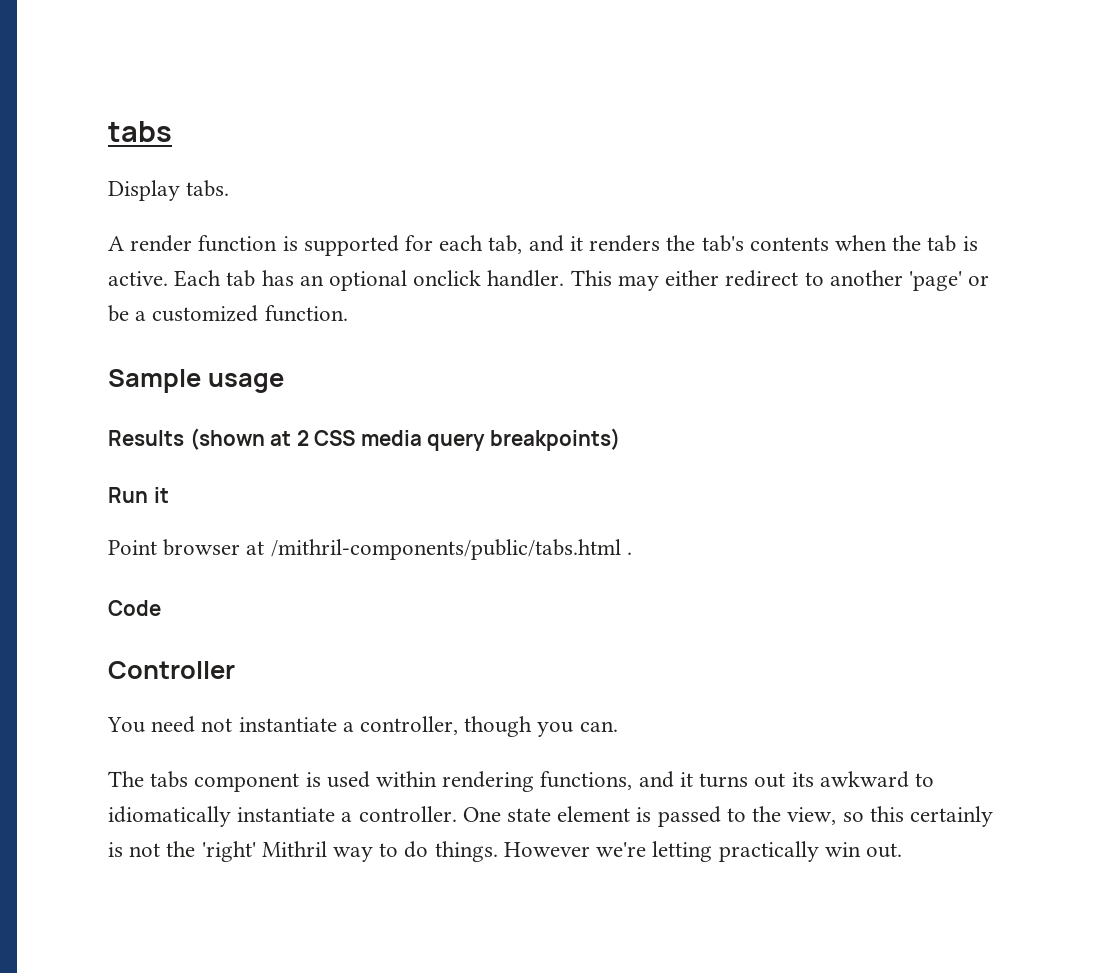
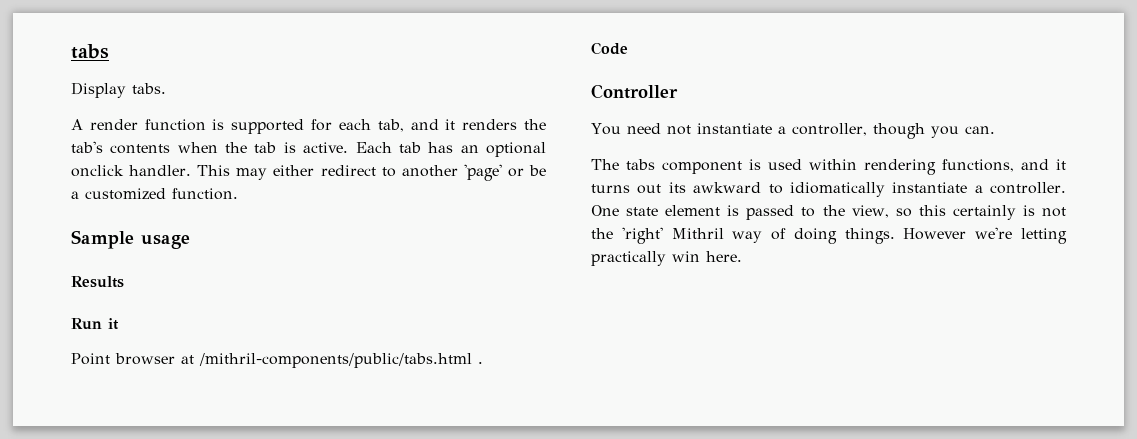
- Results (shown at 2 CSS media query breakpoints)
+ Results
- One state element is passed to the view, so this certainly is not the 'right' Mithril way to do things.
+ One state element is passed to the view, so this certainly is not the 'right' Mithril way of doing things.
- However we're letting practically win out.
+ However we're letting practically win here.

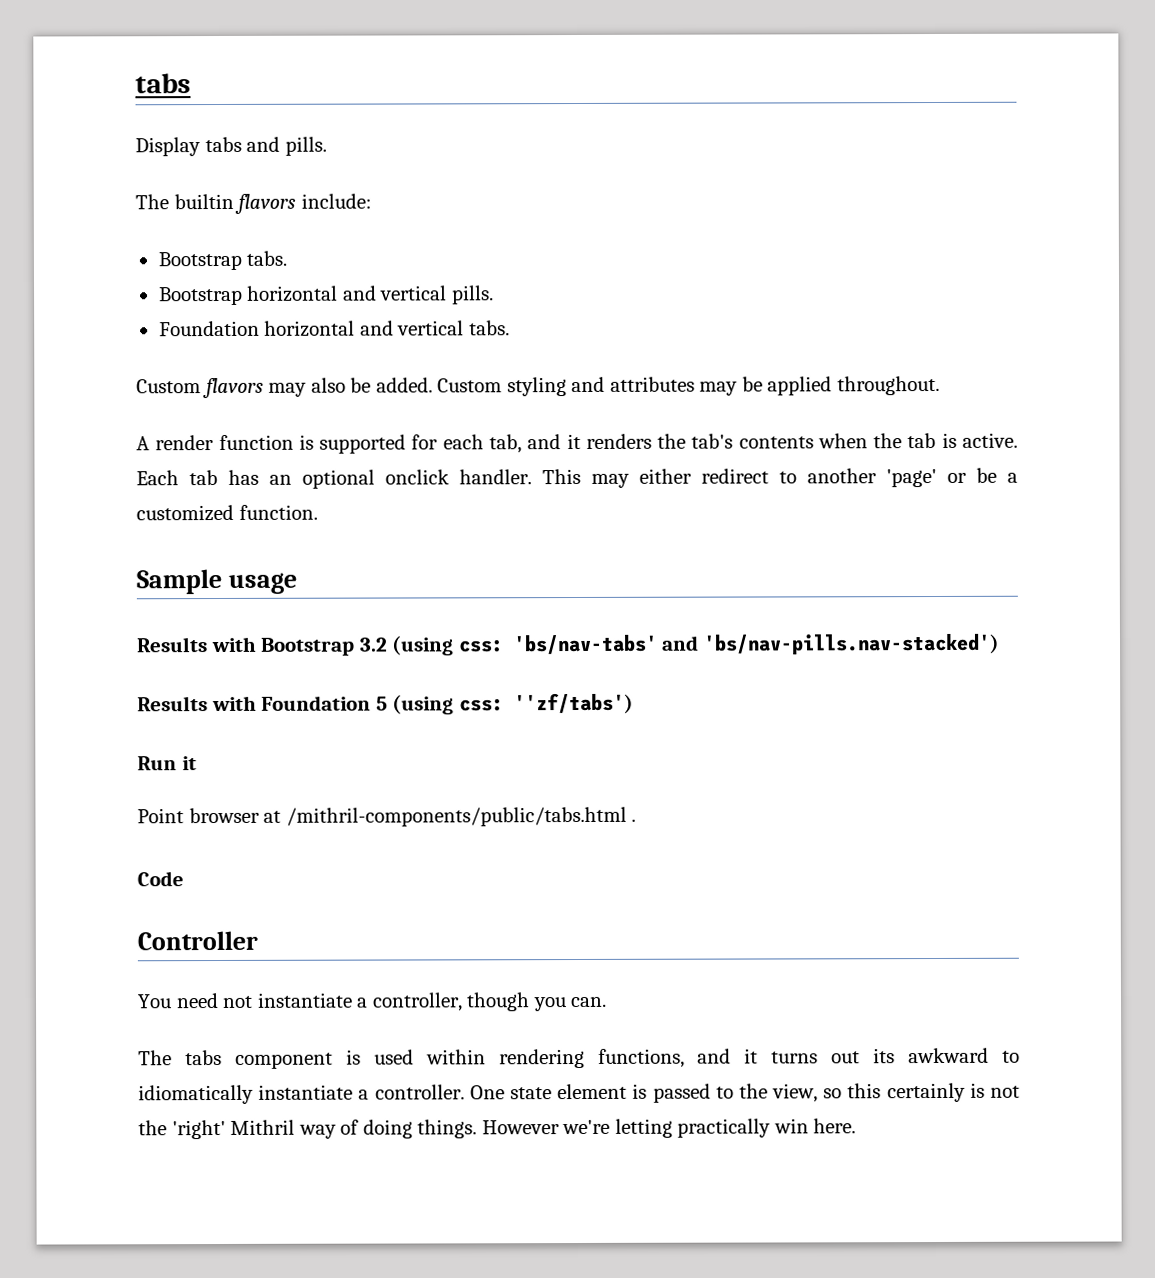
- Display tabs.
+ Display tabs and pills.
+ The builtin flavors include:
+ Bootstrap tabs.
+ Bootstrap horizontal and vertical pills.
+ Foundation horizontal and vertical tabs.
+ Custom flavors may also be added. Custom styling and attributes may be applied throughout.
- Results
+ Results with Bootstrap 3.2 (using css: 'bs/nav-tabs' and 'bs/nav-pills.nav-stacked')
+ Results with Foundation 5 (using css: ''zf/tabs')

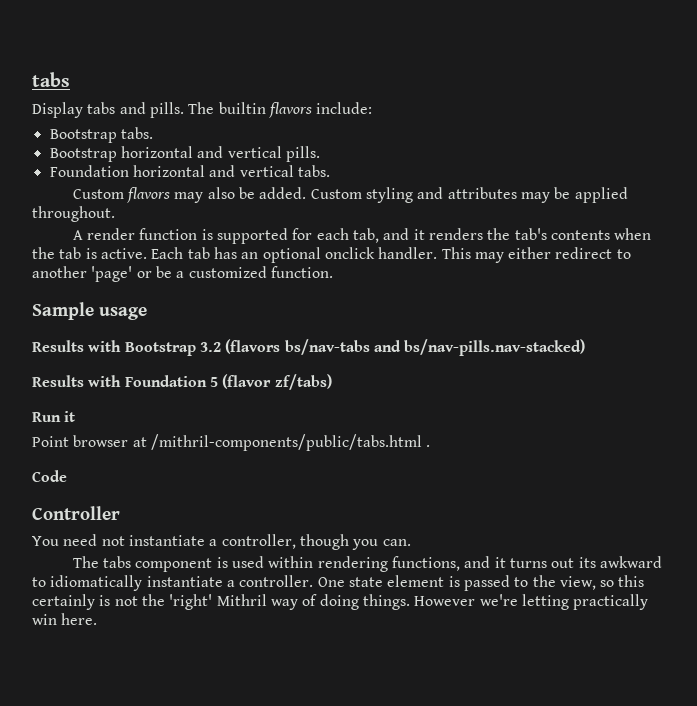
- Display tabs and pills.
- The builtin flavors include:
+ Display tabs and pills. The builtin flavors include:
- Results with Bootstrap 3.2 (using css: 'bs/nav-tabs' and 'bs/nav-pills.nav-stacked')
+ Results with Bootstrap 3.2 (flavors bs/nav-tabs and bs/nav-pills.nav-stacked)
- Results with Foundation 5 (using css: ''zf/tabs')
+ Results with Foundation 5 (flavor zf/tabs)

